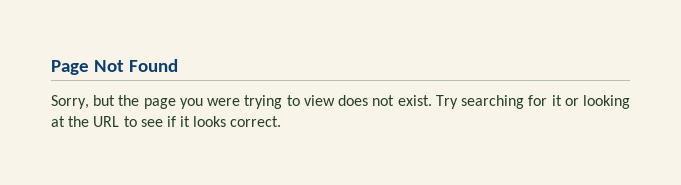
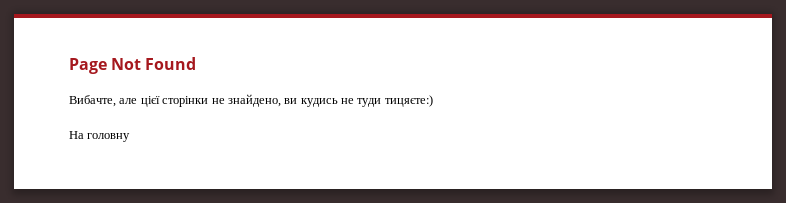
- Sorry, but the page you were trying to view does not exist. Try searching for it or looking at the URL to see if it looks correct.
+ Вибачте, але цієї сторінки не знайдено, ви кудись не туди тицяєте:)
+ На головну

